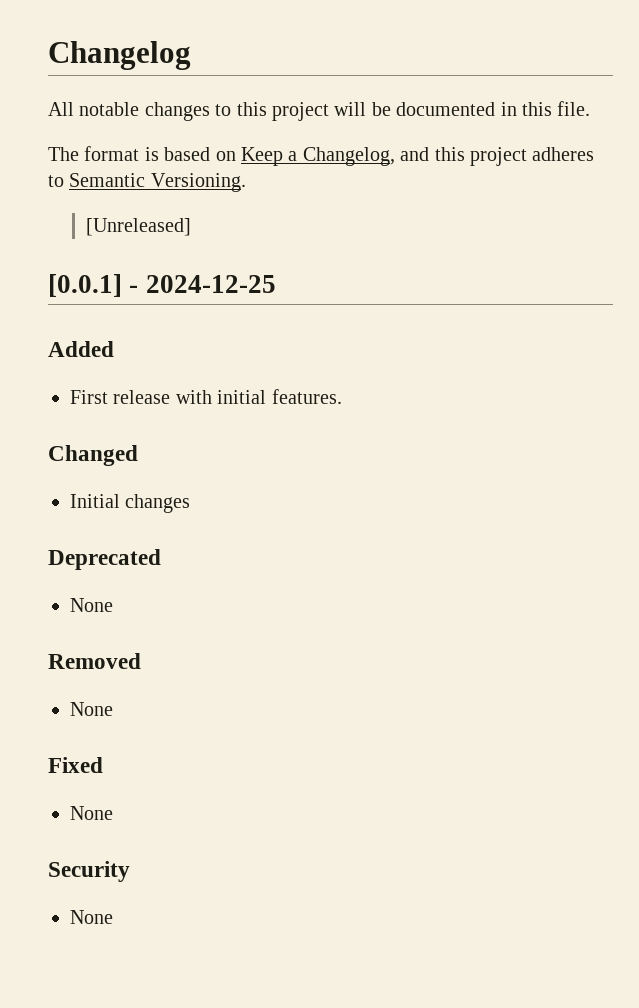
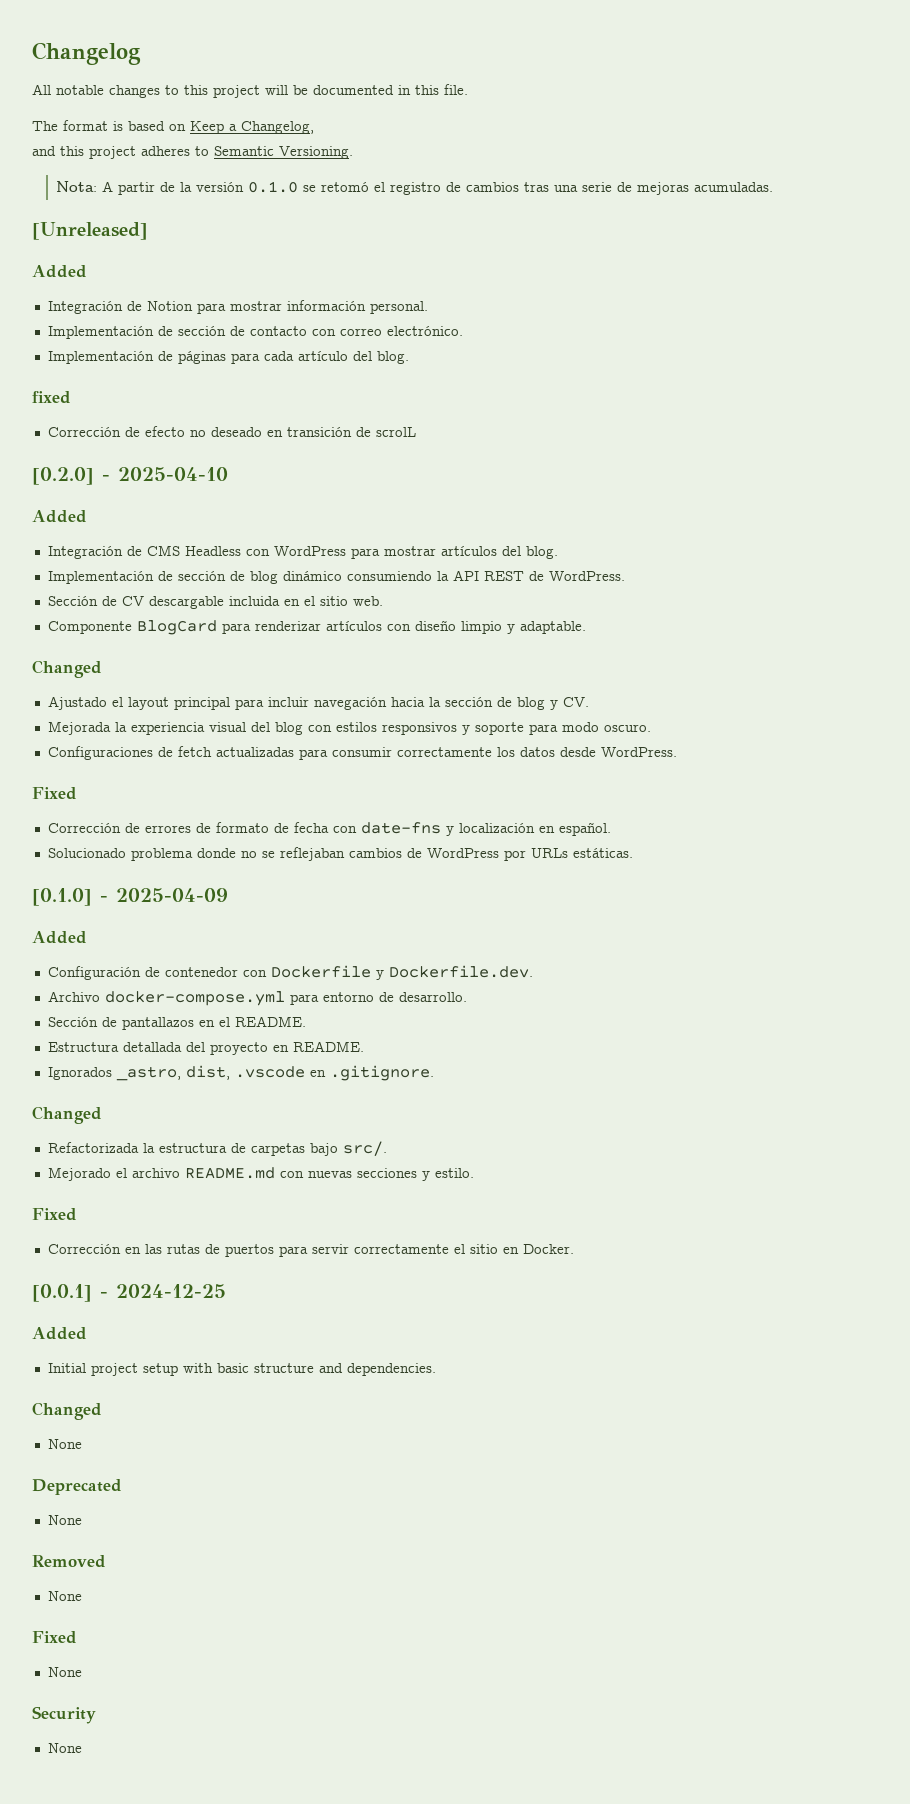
- The format is based on Keep a Changelog, and this project adheres to Semantic Versioning.
+ The format is based on Keep a Changelog,
+ and this project adheres to Semantic Versioning.
+ Nota: A partir de la versión 0.1.0 se retomó el registro de cambios tras una serie de mejoras acumuladas.
  [Unreleased]
+ Added
+ Integración de Notion para mostrar información personal.
+ Implementación de sección de contacto con correo electrónico.
+ Implementación de páginas para cada artículo del blog.
+ fixed
+ Corrección de efecto no deseado en transición de scrolL
+ [0.2.0] - 2025-04-10
+ Added
+ Integración de CMS Headless con WordPress para mostrar artículos del blog.
+ Implementación de sección de blog dinámico consumiendo la API REST de WordPress.
+ Sección de CV descargable incluida en el sitio web.
+ Componente BlogCard para renderizar artículos con diseño limpio y adaptable.
+ Changed
+ Ajustado el layout principal para incluir navegación hacia la sección de blog y CV.
+ Mejorada la experiencia visual del blog con estilos responsivos y soporte para modo oscuro.
+ Configuraciones de fetch actualizadas para consumir correctamente los datos desde WordPress.
+ Fixed
+ Corrección de errores de formato de fecha con date-fns y localización en español.
+ Solucionado problema donde no se reflejaban cambios de WordPress por URLs estáticas.
+ [0.1.0] - 2025-04-09
+ Added
+ Configuración de contenedor con Dockerfile y Dockerfile.dev.
+ Archivo docker-compose.yml para entorno de desarrollo.
+ Sección de pantallazos en el README.
+ Estructura detallada del proyecto en README.
+ Ignorados _astro, dist, .vscode en .gitignore.
+ Changed
+ Refactorizada la estructura de carpetas bajo src/.
+ Mejorado el archivo README.md con nuevas secciones y estilo.
+ Fixed
+ Corrección en las rutas de puertos para servir correctamente el sitio en Docker.
  [0.0.1] - 2024-12-25
  Added
- First release with initial features.
+ Initial project setup with basic structure and dependencies.
  Changed
- Initial changes
+ None

